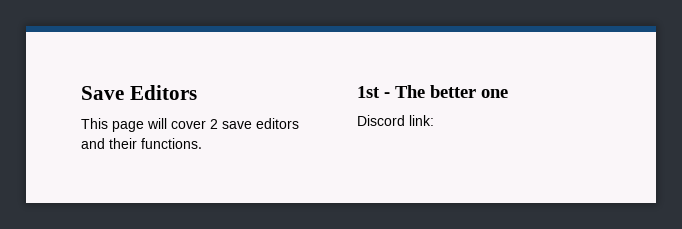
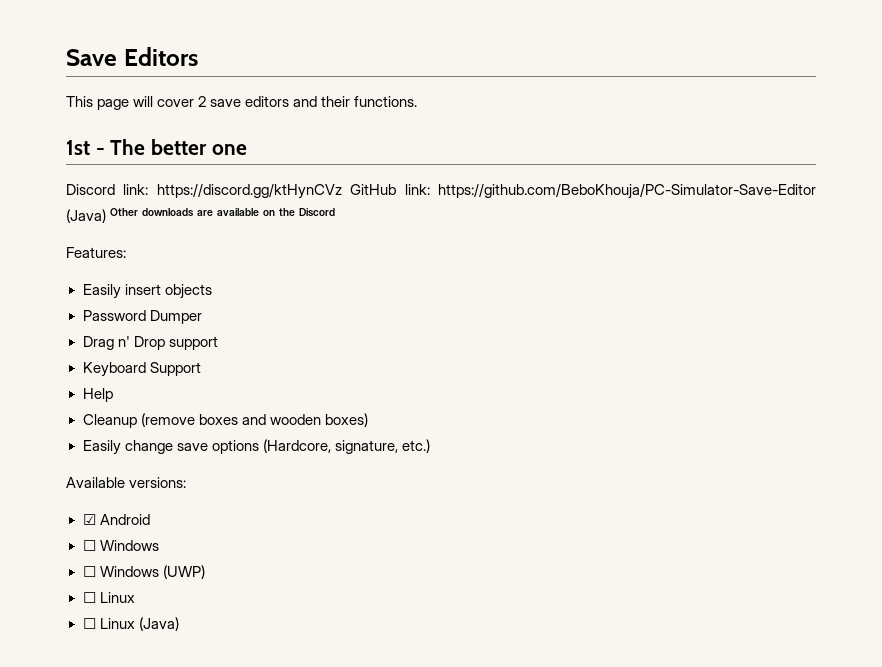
- Discord link:
+ Discord link: https://discord.gg/ktHynCVz GitHub link: https://github.com/BeboKhouja/PC-Simulator-Save-Editor (Java) Other downloads are available on the Discord
+ Features:
+ Easily insert objects
+ Password Dumper
+ Drag n' Drop support
+ Keyboard Support
+ Help
+ Cleanup (remove boxes and wooden boxes)
+ Easily change save options (Hardcore, signature, etc.)
+ Available versions:
+ ☑ Android
+ ☐ Windows
+ ☐ Windows (UWP)
+ ☐ Linux
+ ☐ Linux (Java)

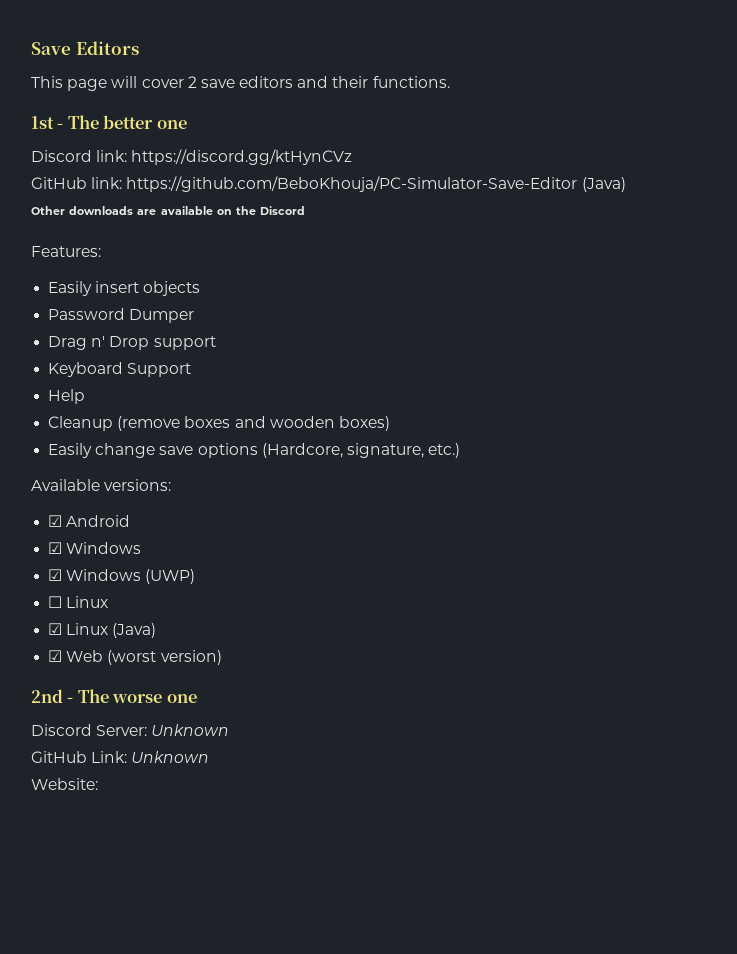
- Discord link: https://discord.gg/ktHynCVz GitHub link: https://github.com/BeboKhouja/PC-Simulator-Save-Editor (Java) Other downloads are available on the Discord
+ Discord link: https://discord.gg/ktHynCVz
+ GitHub link: https://github.com/BeboKhouja/PC-Simulator-Save-Editor (Java)
+ Other downloads are available on the Discord
  ☑ Android
- ☐ Windows
+ ☑ Windows
- ☐ Windows (UWP)
+ ☑ Windows (UWP)
- ☐ Linux (Java)
+ ☑ Linux (Java)
+ ☑ Web (worst version)
+ 2nd - The worse one
+ Discord Server: Unknown
+ GitHub Link: Unknown
+ Website:

